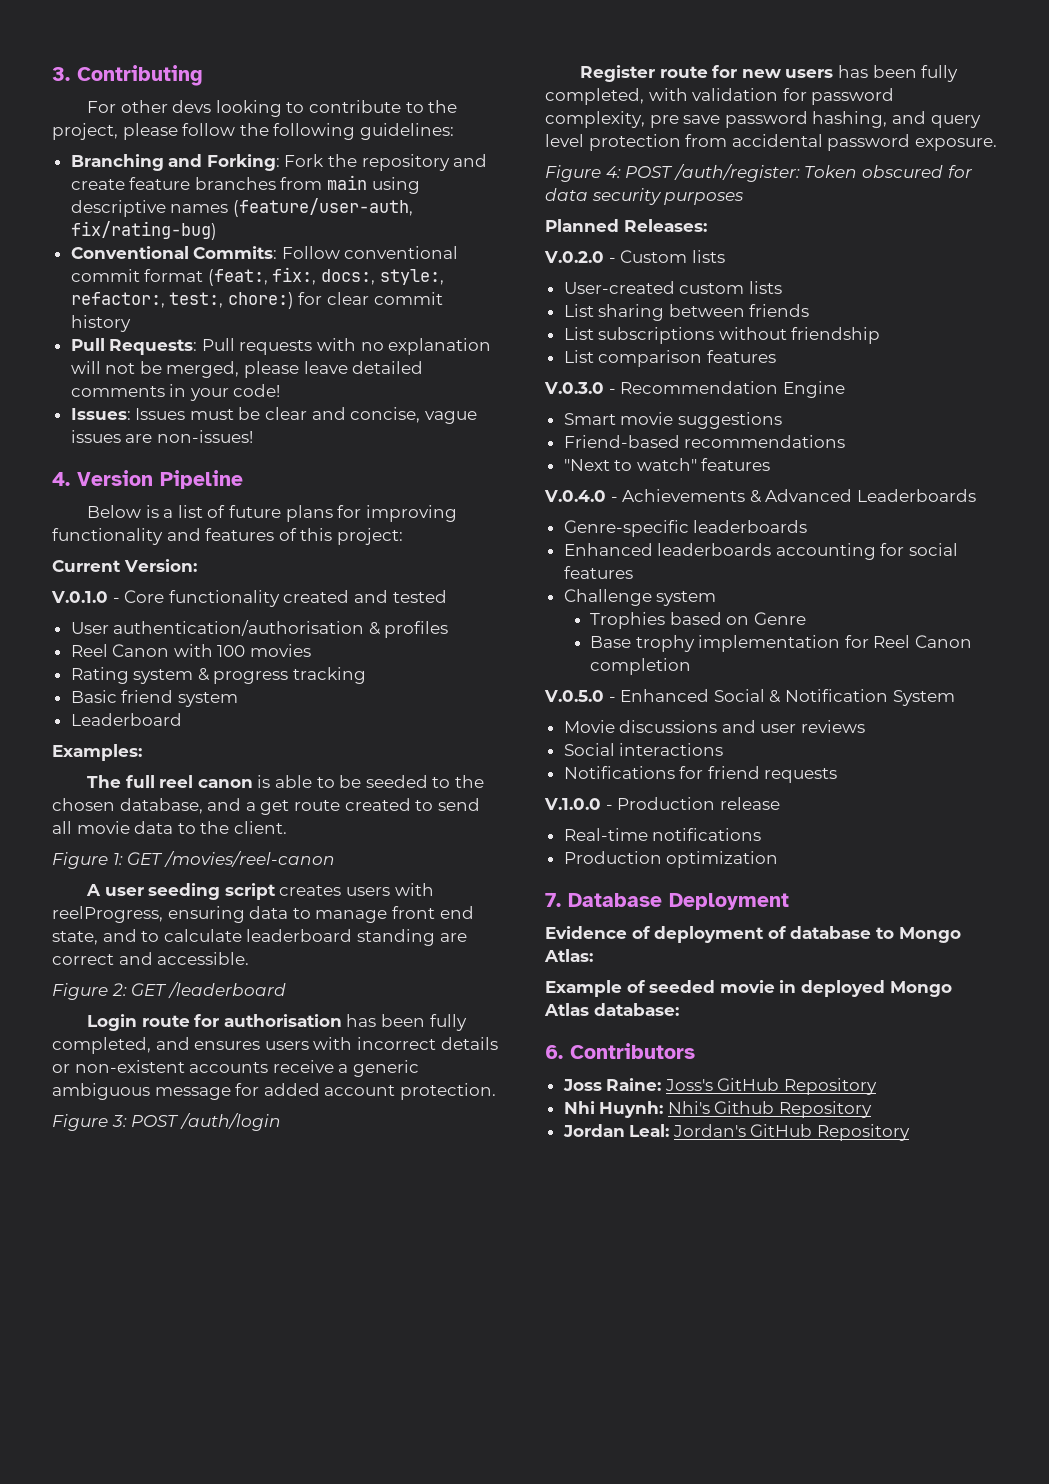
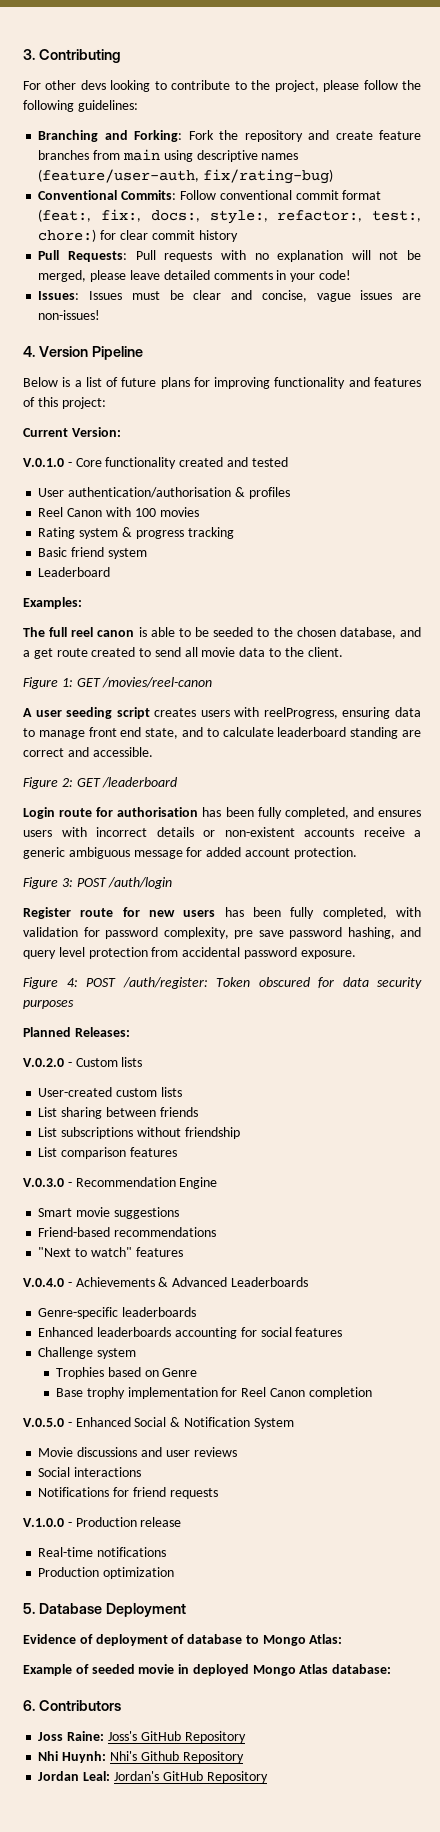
- 7. Database Deployment
+ 5. Database Deployment

